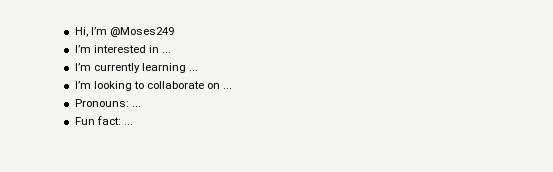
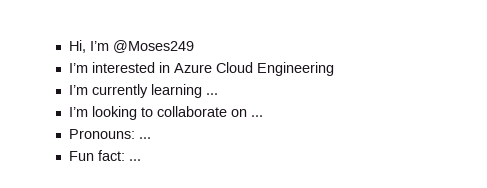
- I’m interested in ...
+ I’m interested in Azure Cloud Engineering

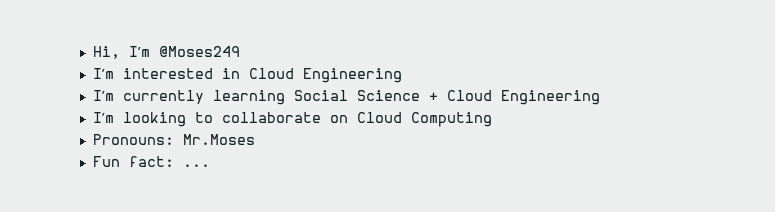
- I’m interested in Azure Cloud Engineering
+ I’m interested in Cloud Engineering
- I’m currently learning ...
+ I’m currently learning Social Science + Cloud Engineering
- I’m looking to collaborate on ...
+ I’m looking to collaborate on Cloud Computing
- Pronouns: ...
+ Pronouns: Mr.Moses

